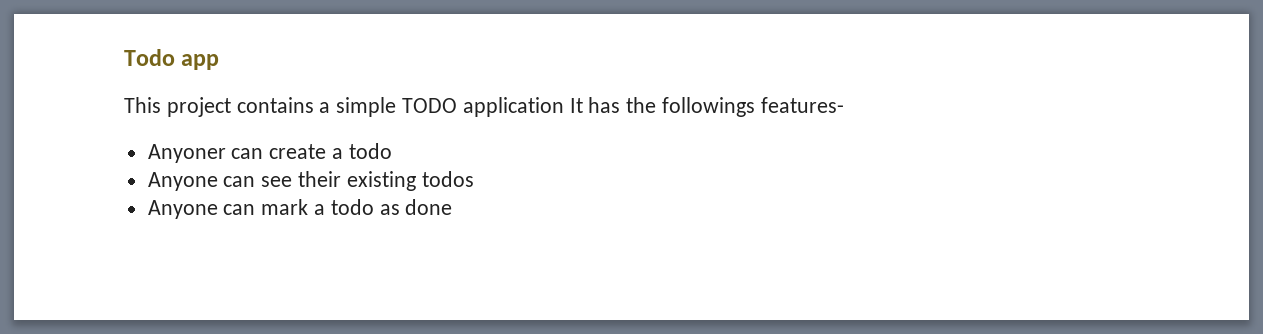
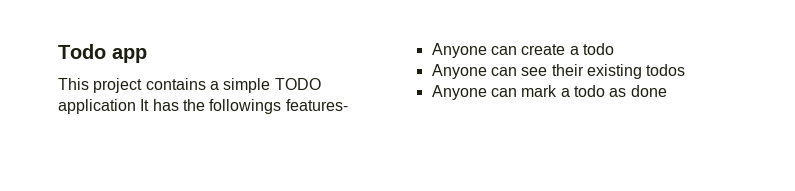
- Anyoner can create a todo
+ Anyone can create a todo

